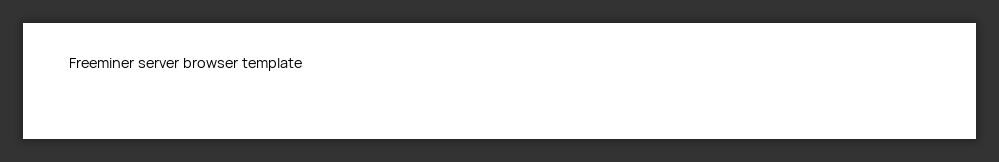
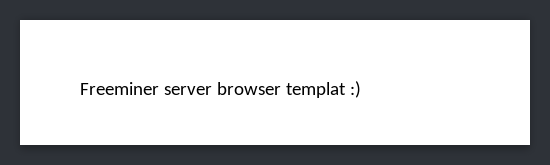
- Freeminer server browser template
+ Freeminer server browser templat :)

